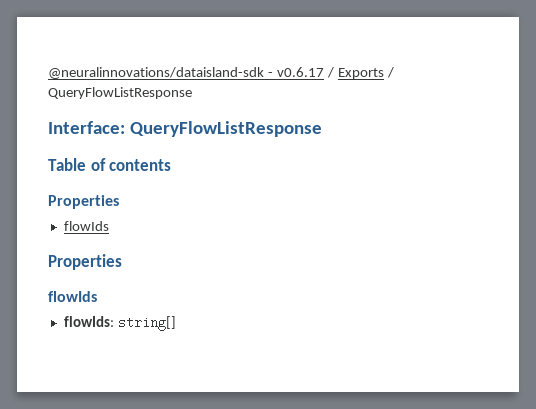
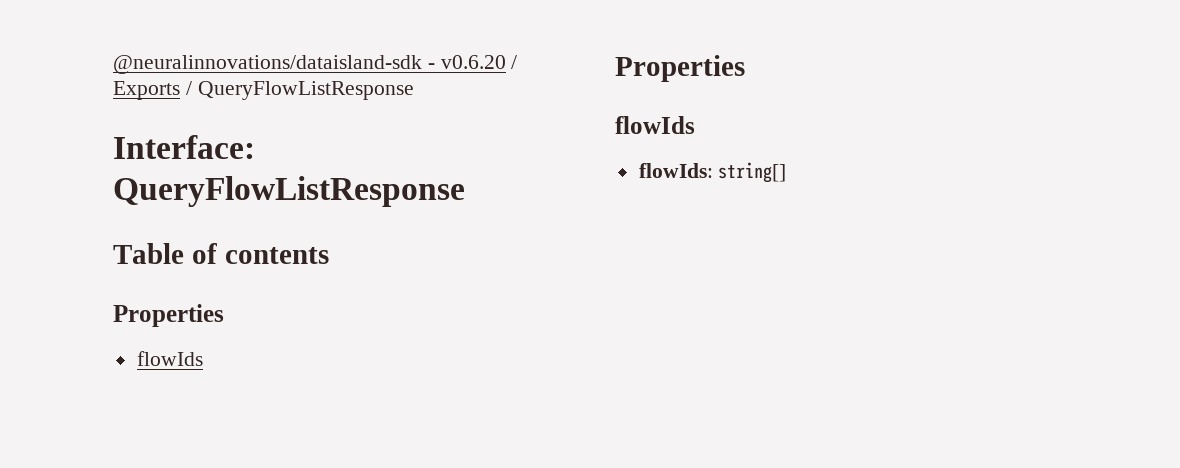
- @neuralinnovations/dataisland-sdk - v0.6.17 / Exports / QueryFlowListResponse
+ @neuralinnovations/dataisland-sdk - v0.6.20 / Exports / QueryFlowListResponse

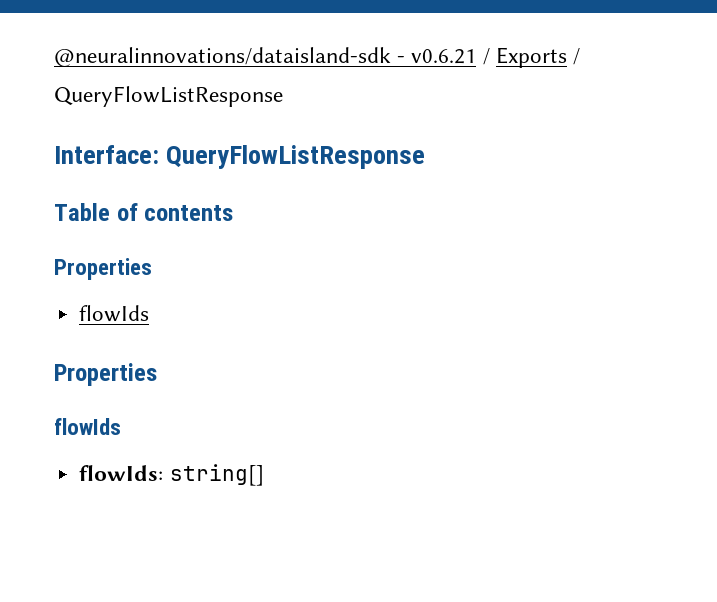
- @neuralinnovations/dataisland-sdk - v0.6.20 / Exports / QueryFlowListResponse
+ @neuralinnovations/dataisland-sdk - v0.6.21 / Exports / QueryFlowListResponse

